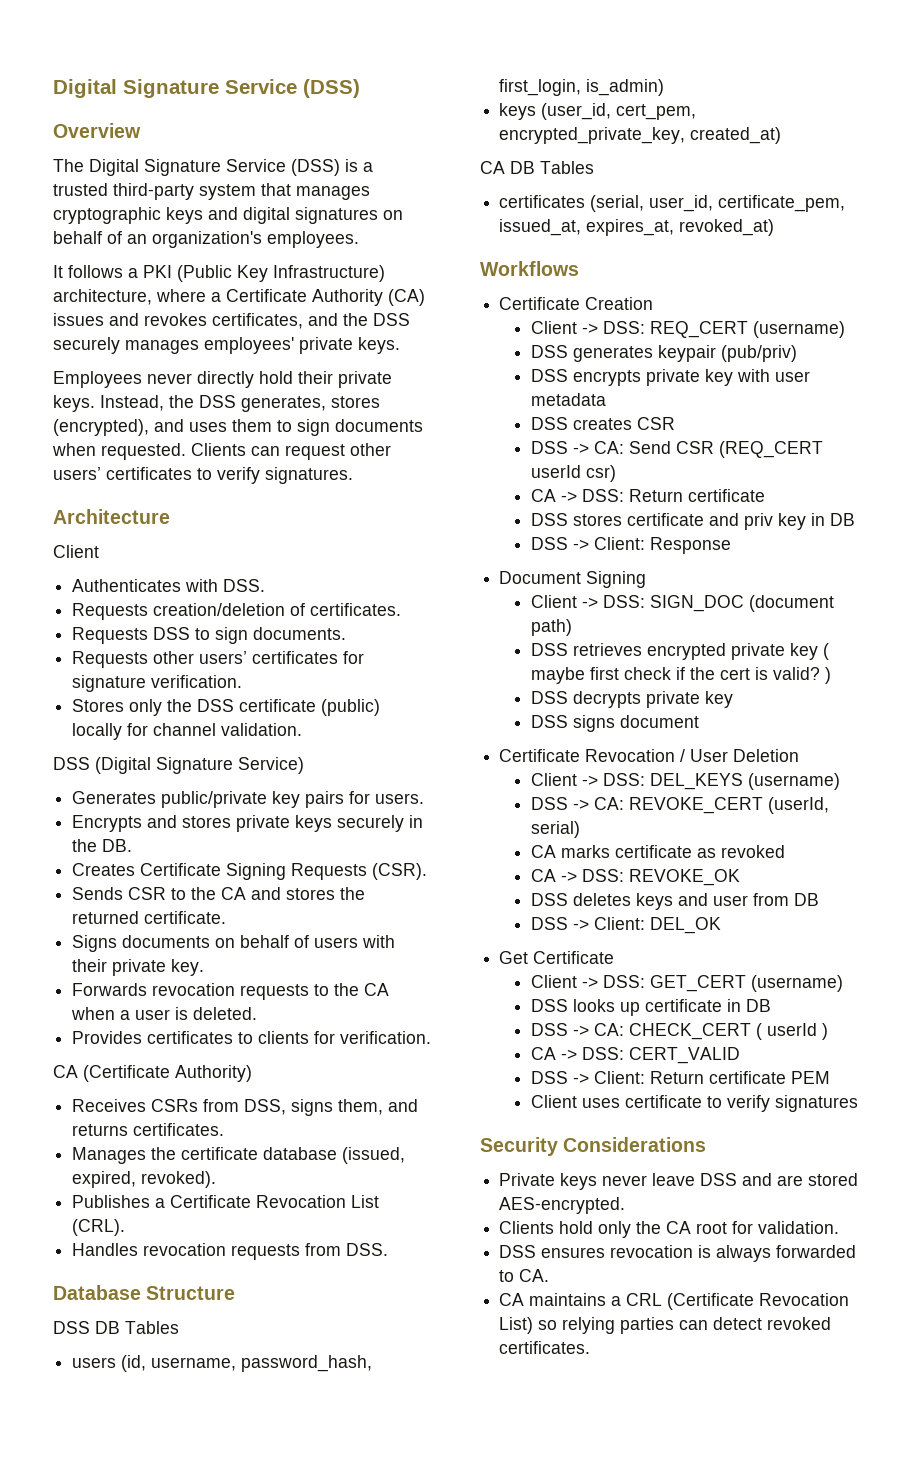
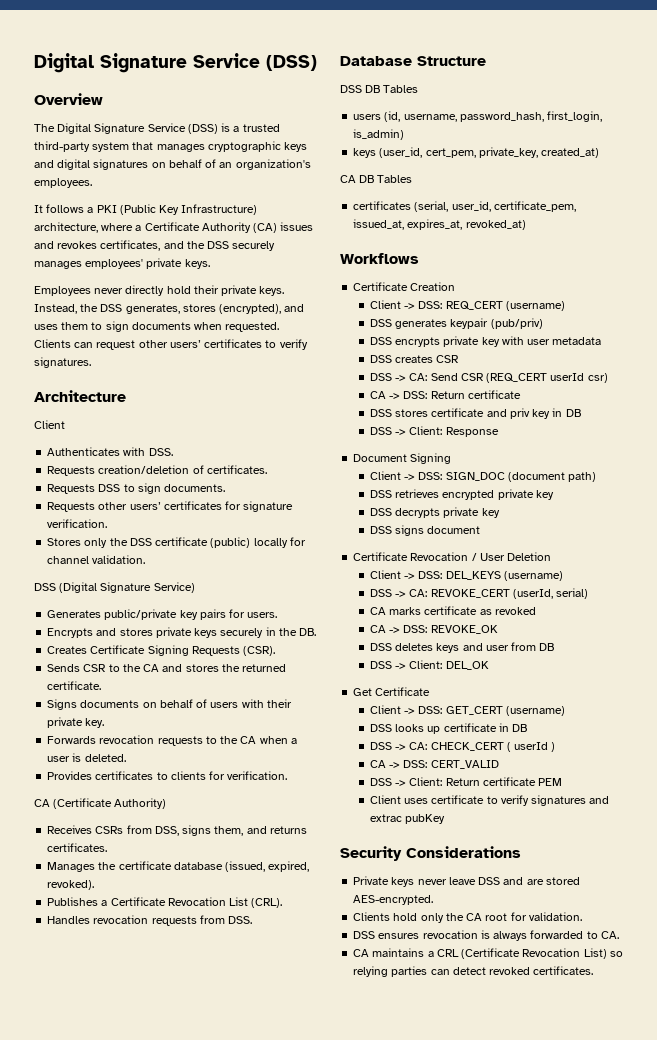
- keys (user_id, cert_pem, encrypted_private_key, created_at)
+ keys (user_id, cert_pem, private_key, created_at)
- DSS retrieves encrypted private key ( maybe first check if the cert is valid? )
+ DSS retrieves encrypted private key
- Client uses certificate to verify signatures
+ Client uses certificate to verify signatures and extrac pubKey

